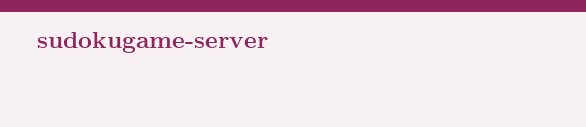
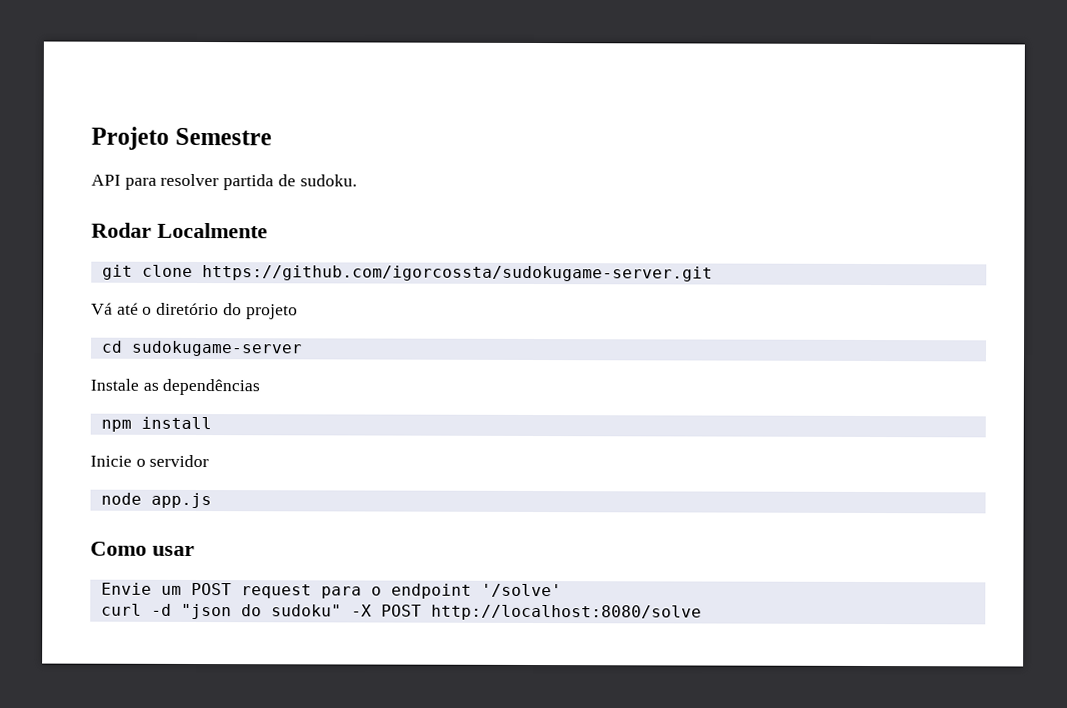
- sudokugame-server
+ Projeto Semestre
+ API para resolver partida de sudoku.
+ Rodar Localmente
+ git clone https://github.com/igorcossta/sudokugame-server.git
+ Vá até o diretório do projeto
+ cd sudokugame-server
+ Instale as dependências
+ npm install
+ Inicie o servidor
+ node app.js
+ Como usar
+ Envie um POST request para o endpoint '/solve'
+ curl -d "json do sudoku" -X POST http://localhost:8080/solve

